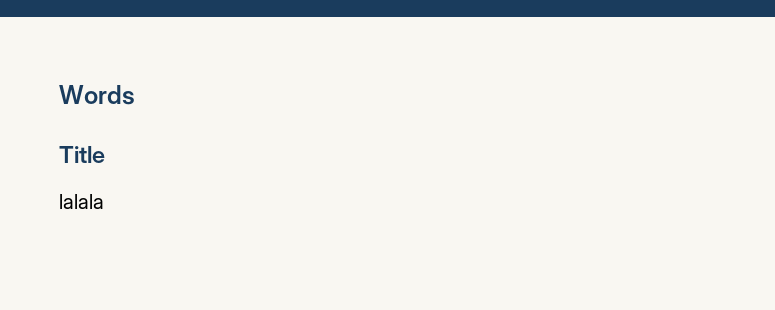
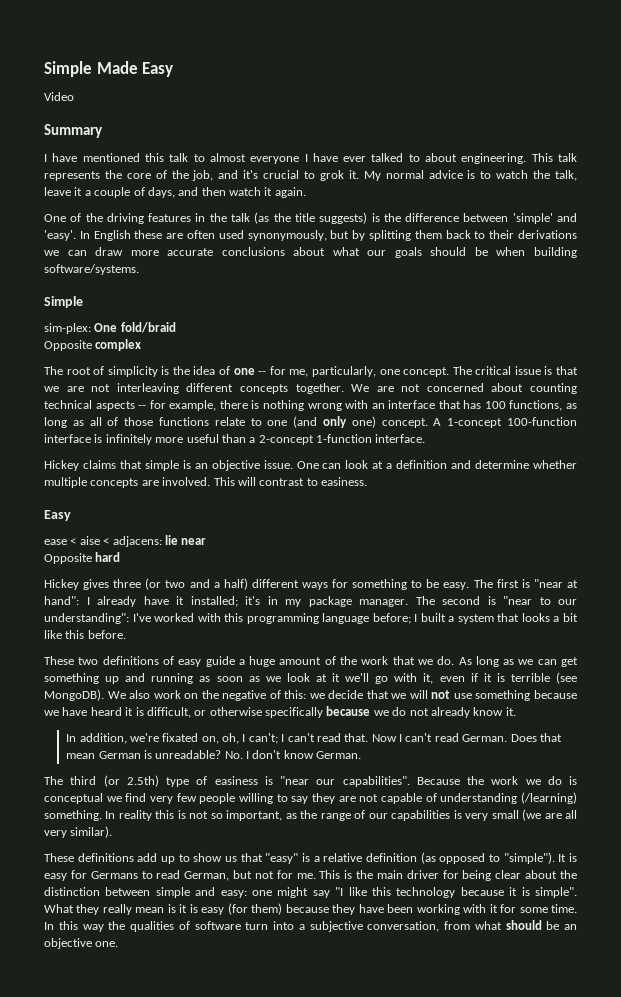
- Words
- Title
- lalala
+ Simple Made Easy
+ Video
+ Summary
+ I have mentioned this talk to almost everyone I have ever talked to about engineering. This talk represents the core of the job, and it's crucial to grok it. My normal advice is to watch the talk, leave it a couple of days, and then watch it again.
+ One of the driving features in the talk (as the title suggests) is the difference between 'simple' and 'easy'. In English these are often used synonymously, but by splitting them back to their derivations we can draw more accurate conclusions about what our goals should be when building software/systems.
+ Simple
+ sim-plex: One fold/braid
+ Opposite complex
+ The root of simplicity is the idea of one -- for me, particularly, one concept. The critical issue is that we are not interleaving different concepts together. We are not concerned about counting technical aspects -- for example, there is nothing wrong with an interface that has 100 functions, as long as all of those functions relate to one (and only one) concept. A 1-concept 100-function interface is infinitely more useful than a 2-concept 1-function interface.
+ Hickey claims that simple is an objective issue. One can look at a definition and determine whether multiple concepts are involved. This will contrast to easiness.
+ Easy
+ ease < aise < adjacens: lie near
+ Opposite hard
+ Hickey gives three (or two and a half) different ways for something to be easy. The first is "near at hand": I already have it installed; it's in my package manager. The second is "near to our understanding": I've worked with this programming language before; I built a system that looks a bit like this before.
+ These two definitions of easy guide a huge amount of the work that we do. As long as we can get something up and running as soon as we look at it we'll go with it, even if it is terrible (see MongoDB). We also work on the negative of this: we decide that we will not use something because we have heard it is difficult, or otherwise specifically because we do not already know it.
+ In addition, we're fixated on, oh, I can't; I can't read that. Now I can't read German. Does that mean German is unreadable? No. I don't know German.
+ The third (or 2.5th) type of easiness is "near our capabilities". Because the work we do is conceptual we find very few people willing to say they are not capable of understanding (/learning) something. In reality this is not so important, as the range of our capabilities is very small (we are all very similar).
+ These definitions add up to show us that "easy" is a relative definition (as opposed to "simple"). It is easy for Germans to read German, but not for me. This is the main driver for being clear about the distinction between simple and easy: one might say "I like this technology because it is simple". What they really mean is it is easy (for them) because they have been working with it for some time. In this way the qualities of software turn into a subjective conversation, from what should be an objective one.

